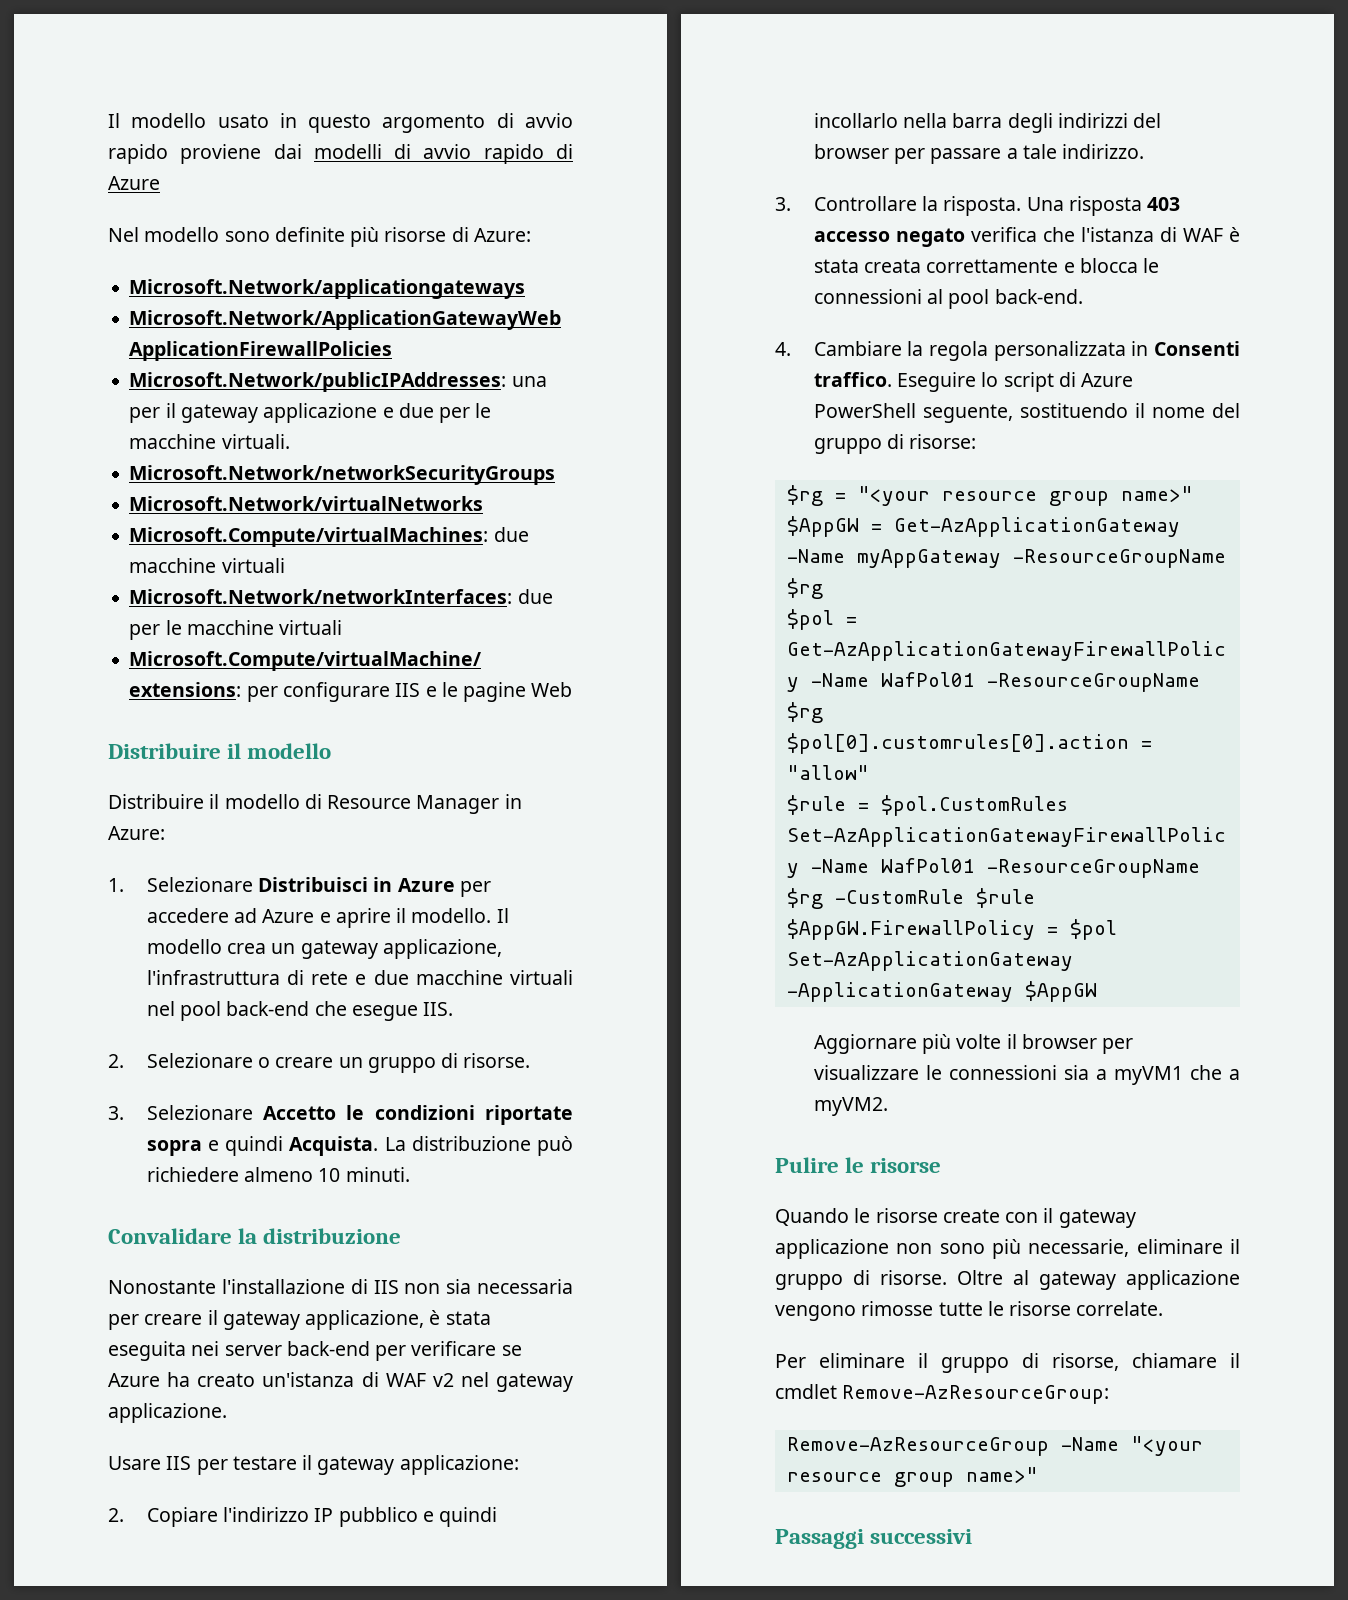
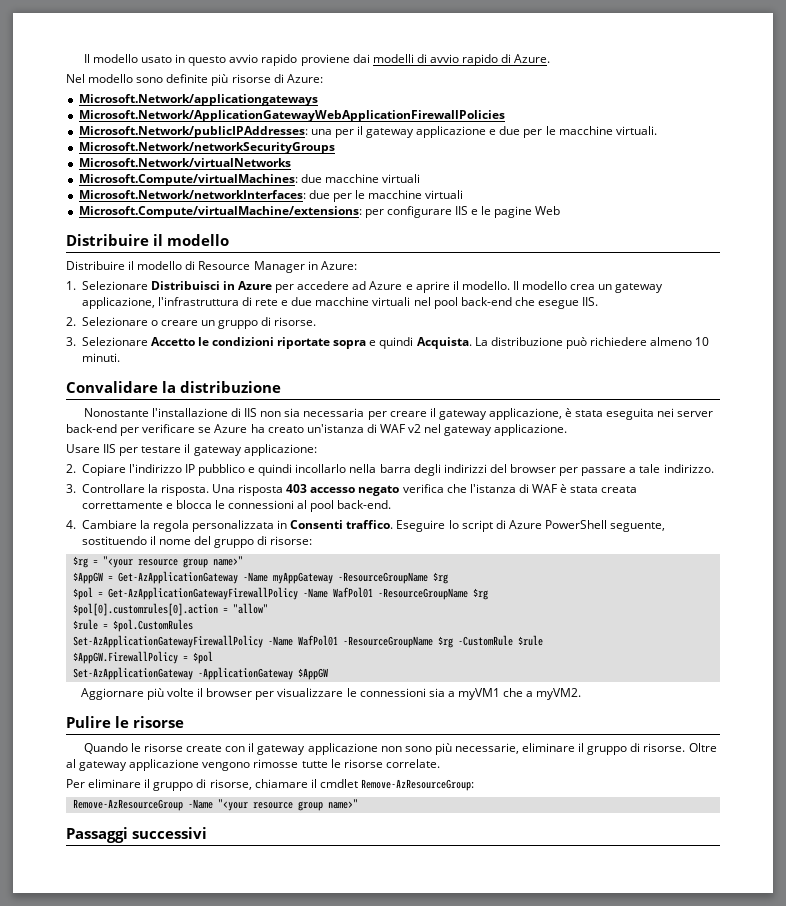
- Il modello usato in questo argomento di avvio rapido proviene dai modelli di avvio rapido di Azure
+ Il modello usato in questo avvio rapido proviene dai modelli di avvio rapido di Azure.

